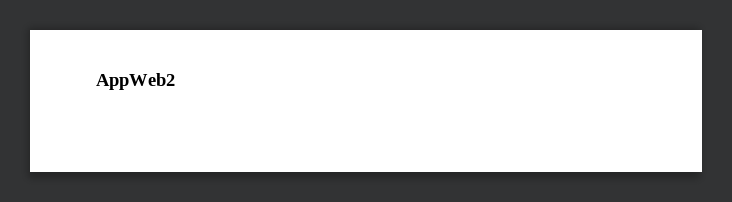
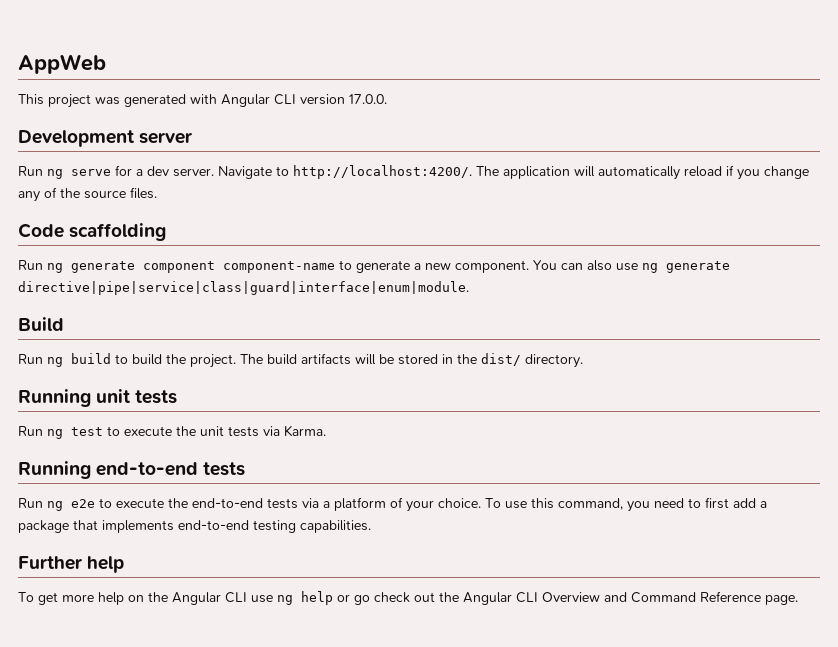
- AppWeb2
+ AppWeb
+ This project was generated with Angular CLI version 17.0.0.
+ Development server
+ Run ng serve for a dev server. Navigate to http://localhost:4200/. The application will automatically reload if you change any of the source files.
+ Code scaffolding
+ Run ng generate component component-name to generate a new component. You can also use ng generate directive|pipe|service|class|guard|interface|enum|module.
+ Build
+ Run ng build to build the project. The build artifacts will be stored in the dist/ directory.
+ Running unit tests
+ Run ng test to execute the unit tests via Karma.
+ Running end-to-end tests
+ Run ng e2e to execute the end-to-end tests via a platform of your choice. To use this command, you need to first add a package that implements end-to-end testing capabilities.
+ Further help
+ To get more help on the Angular CLI use ng help or go check out the Angular CLI Overview and Command Reference page.

